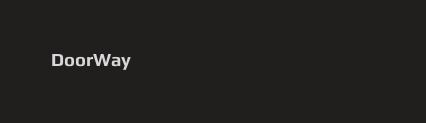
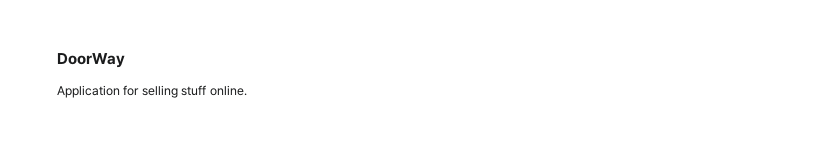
+ Application for selling stuff online.

